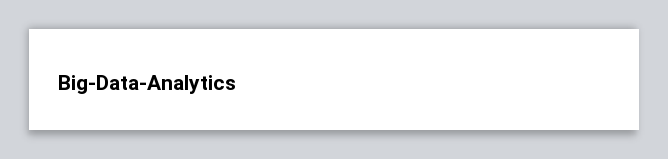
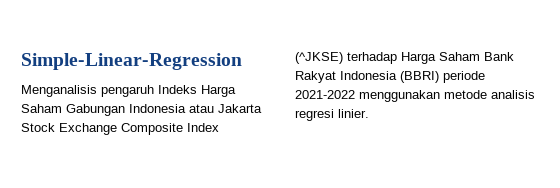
- Big-Data-Analytics
+ Simple-Linear-Regression
+ Menganalisis pengaruh Indeks Harga Saham Gabungan Indonesia atau Jakarta Stock Exchange Composite Index (^JKSE) terhadap Harga Saham Bank Rakyat Indonesia (BBRI) periode 2021-2022 menggunakan metode analisis regresi linier.

